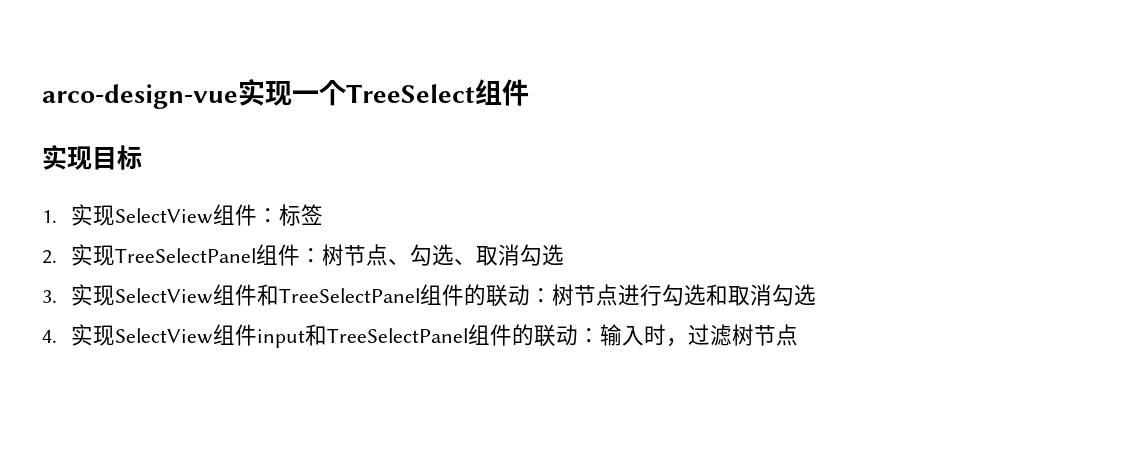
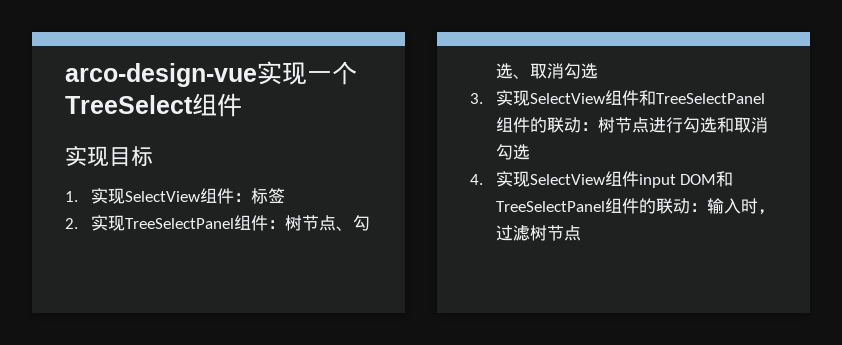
- 4.实现SelectView组件input和TreeSelectPanel组件的联动：输入时，过滤树节点
+ 4.实现SelectView组件input DOM和TreeSelectPanel组件的联动：输入时，过滤树节点

